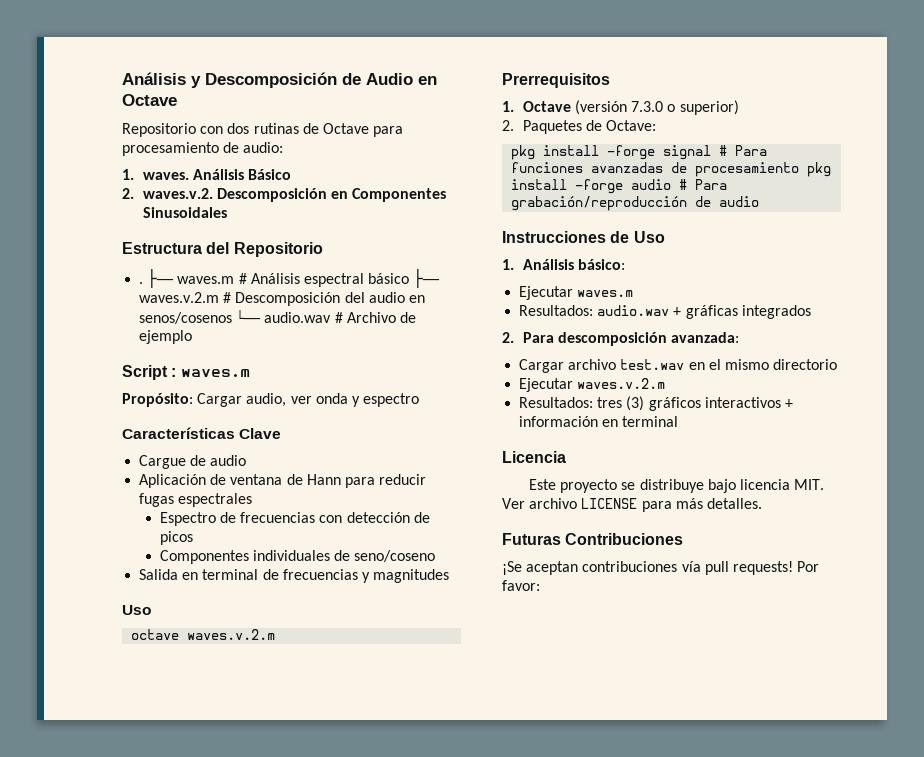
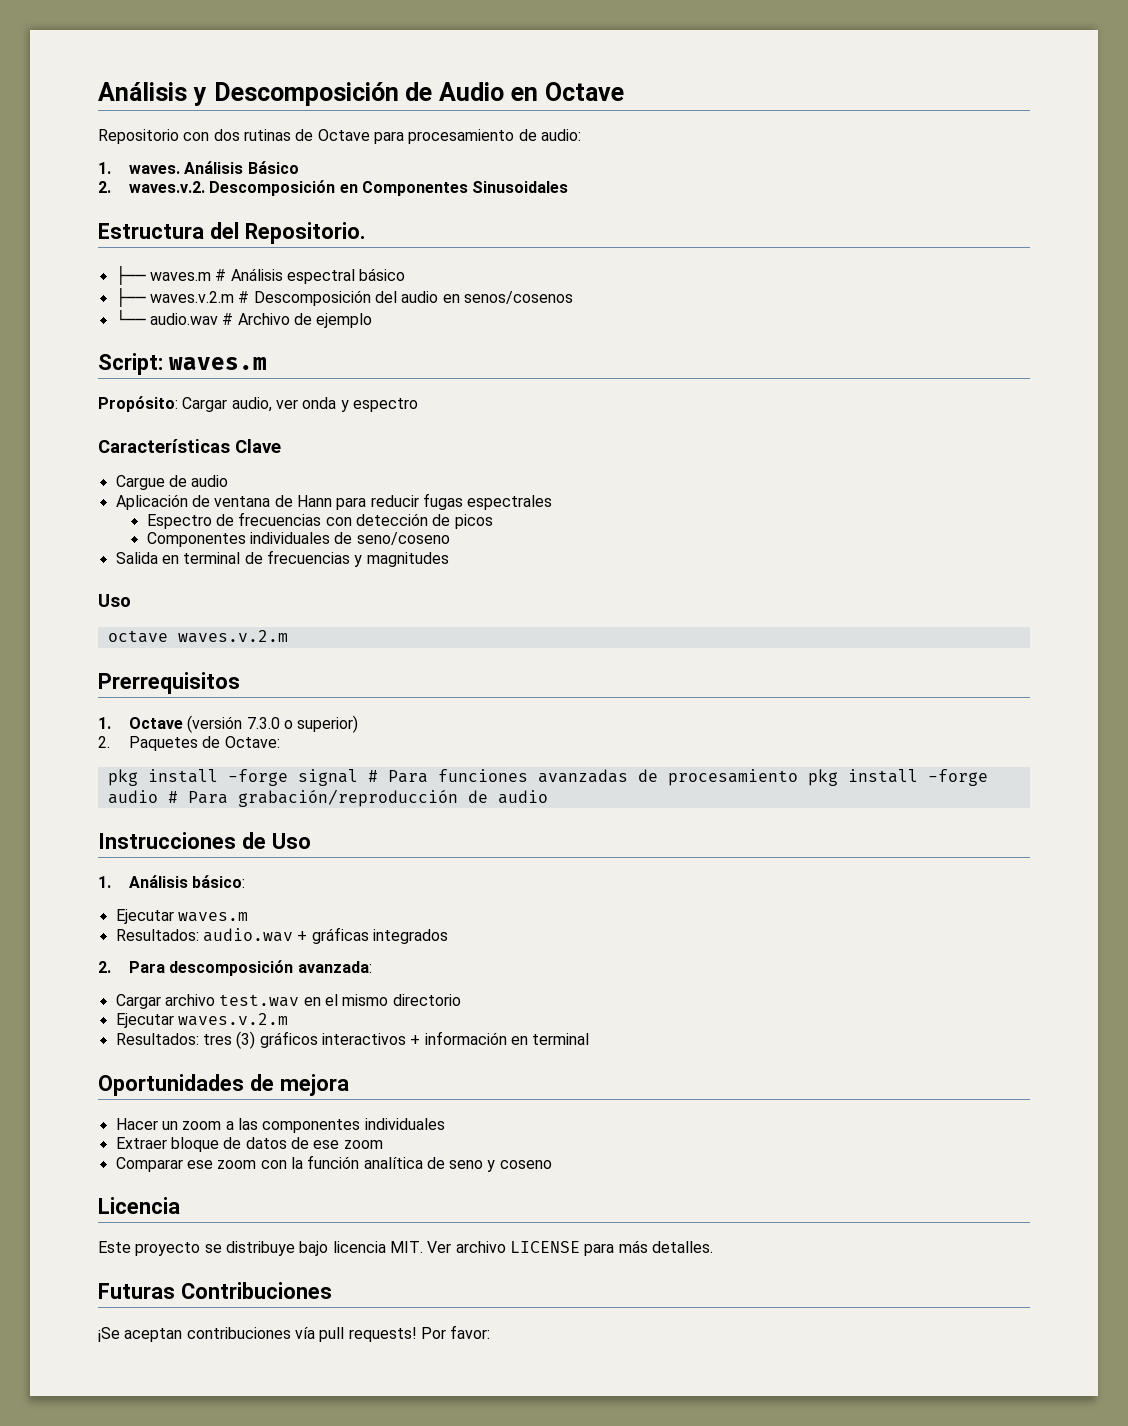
- Estructura del Repositorio
- . ├── waves.m # Análisis espectral básico ├── waves.v.2.m # Descomposición del audio en senos/cosenos └── audio.wav # Archivo de ejemplo
+ Estructura del Repositorio.
+ ├── waves.m # Análisis espectral básico
+ ├── waves.v.2.m # Descomposición del audio en senos/cosenos
+ └── audio.wav # Archivo de ejemplo
- Script : waves.m
+ Script: waves.m
+ Oportunidades de mejora
+ Hacer un zoom a las componentes individuales
+ Extraer bloque de datos de ese zoom
+ Comparar ese zoom con la función analítica de seno y coseno

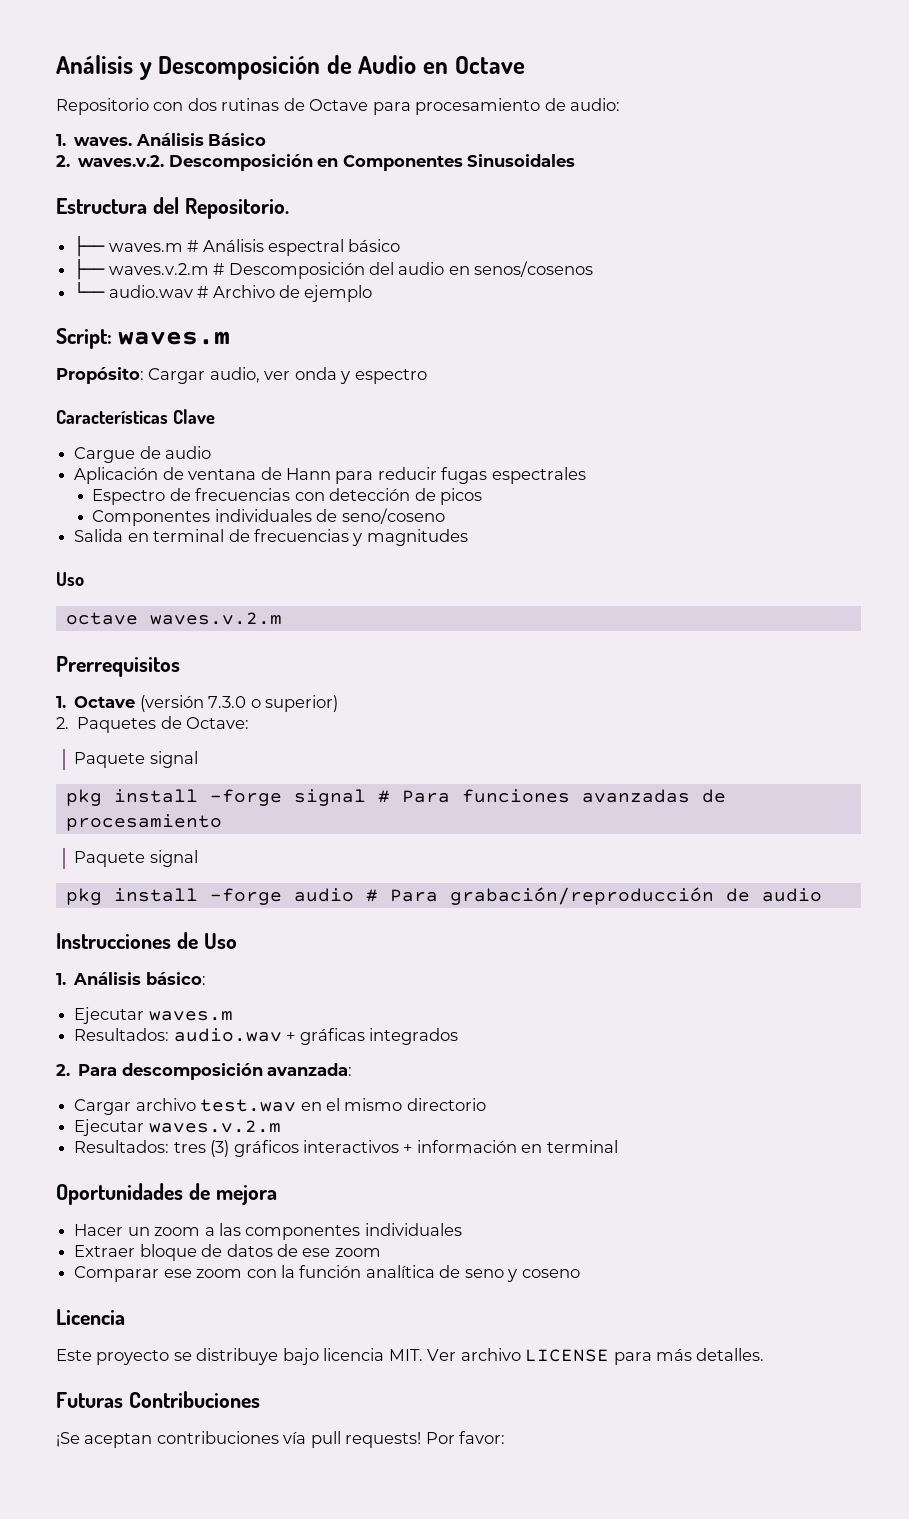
  2. Paquetes de Octave:
+ Paquete signal
- pkg install -forge signal # Para funciones avanzadas de procesamiento pkg install -forge audio # Para grabación/reproducción de audio
+ pkg install -forge signal # Para funciones avanzadas de procesamiento
+ Paquete signal
+ pkg install -forge audio # Para grabación/reproducción de audio

